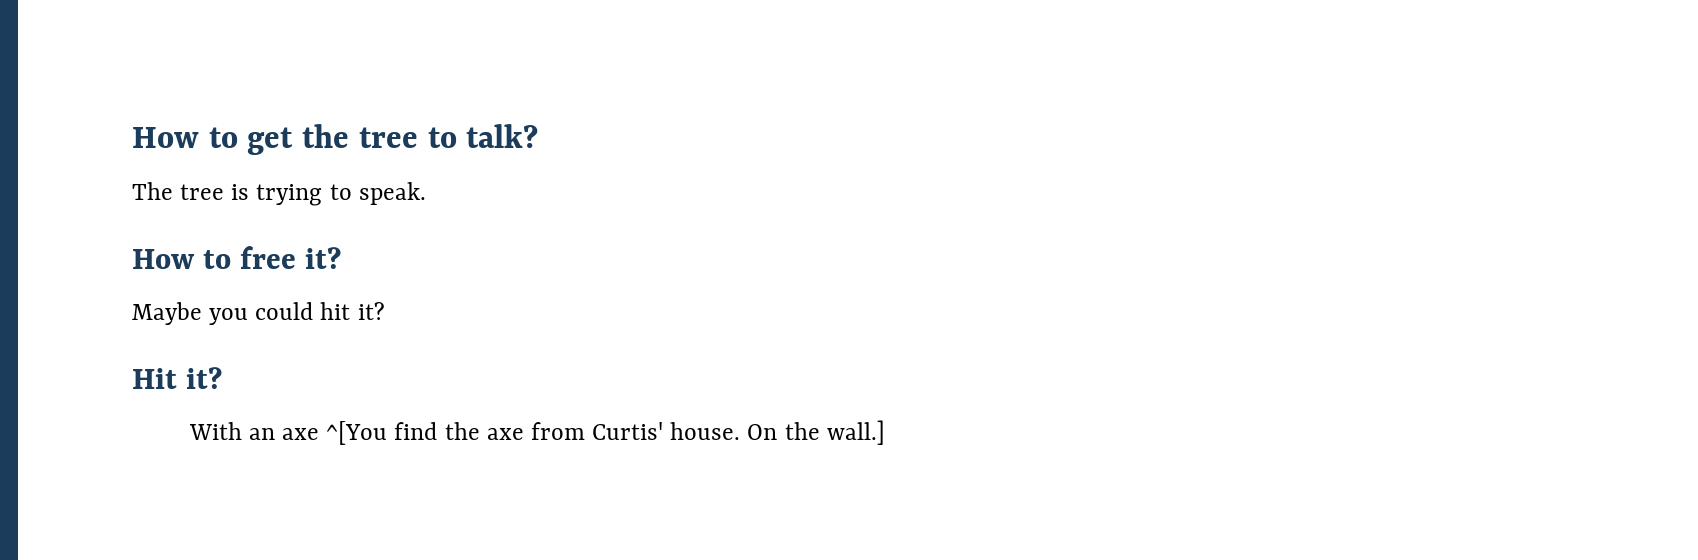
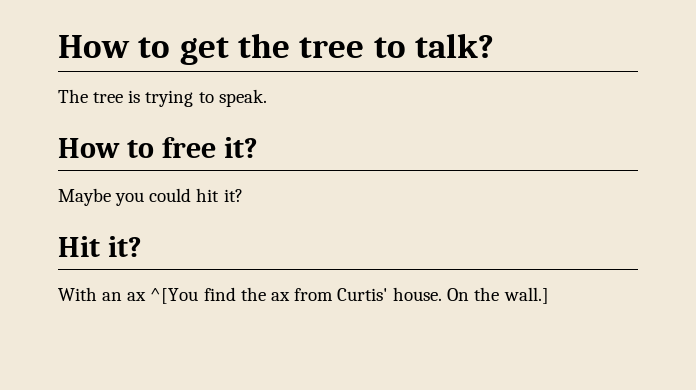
- With an axe ^[You find the axe from Curtis' house.
+ With an ax ^[You find the ax from Curtis' house.

